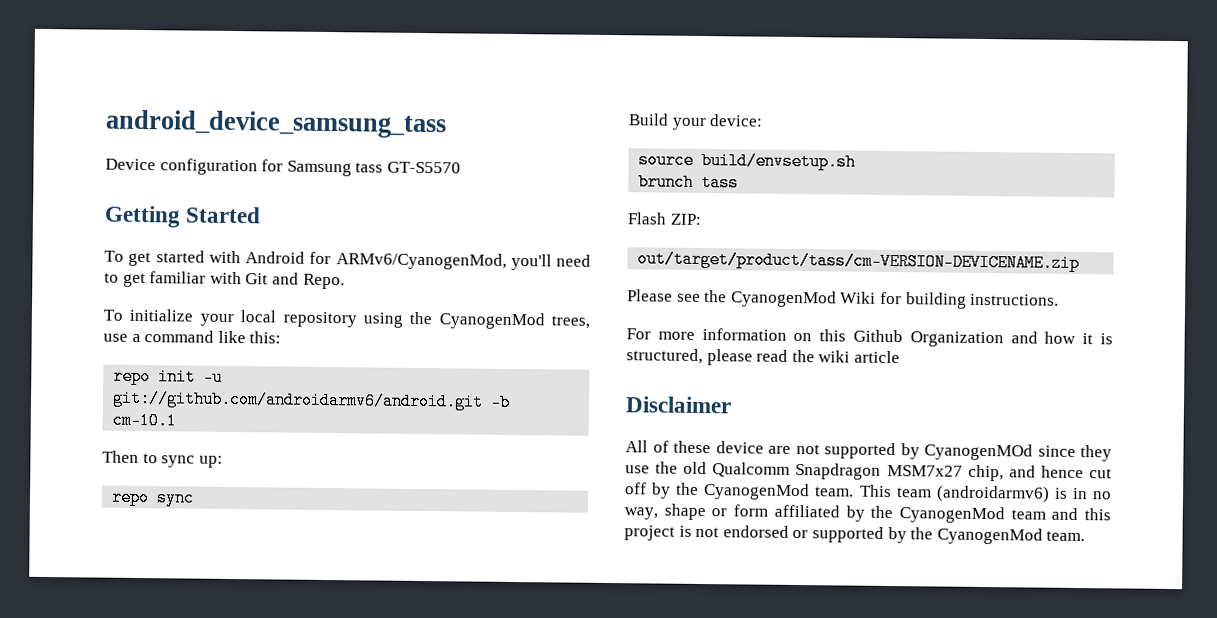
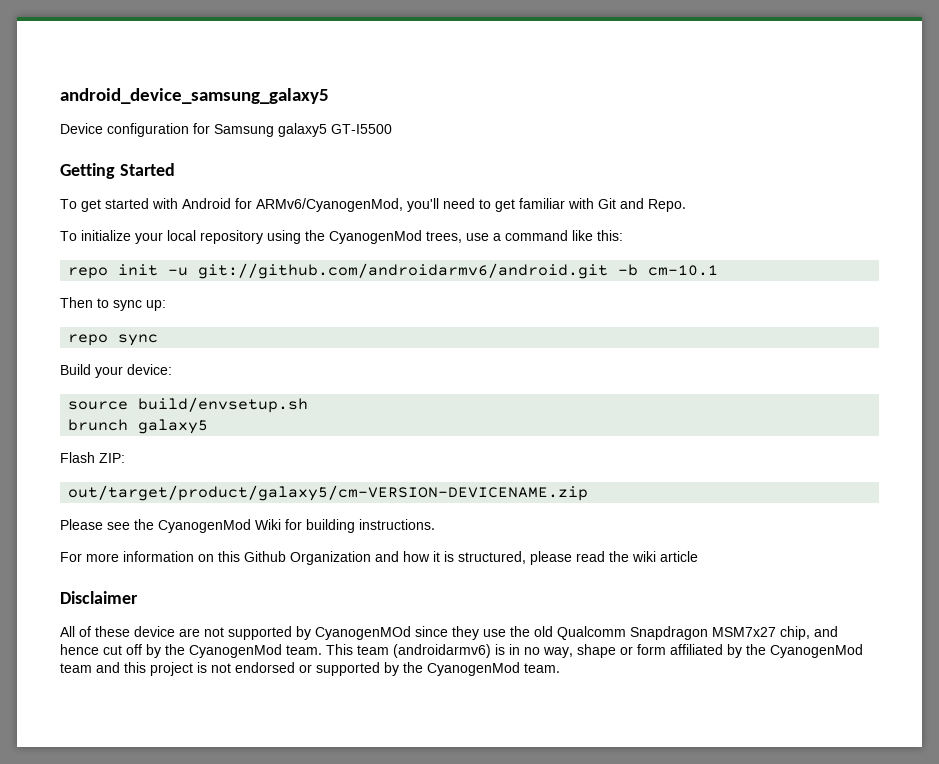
- android_device_samsung_tass
+ android_device_samsung_galaxy5
- Device configuration for Samsung tass GT-S5570
+ Device configuration for Samsung galaxy5 GT-I5500
- brunch tass
+ brunch galaxy5
- out/target/product/tass/cm-VERSION-DEVICENAME.zip
+ out/target/product/galaxy5/cm-VERSION-DEVICENAME.zip

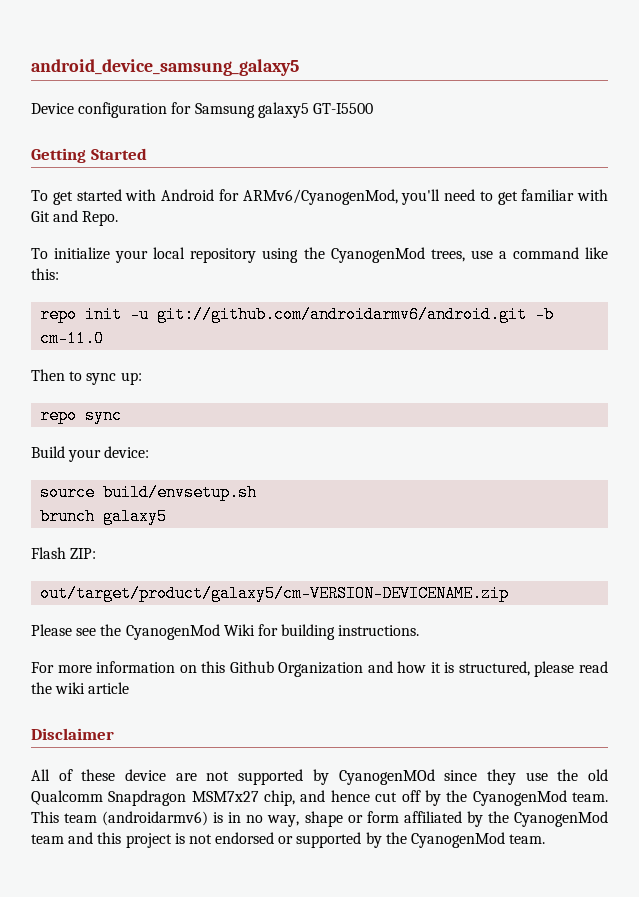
- repo init -u git://github.com/androidarmv6/android.git -b cm-10.1
+ repo init -u git://github.com/androidarmv6/android.git -b cm-11.0

